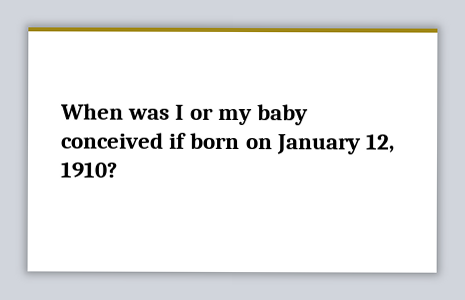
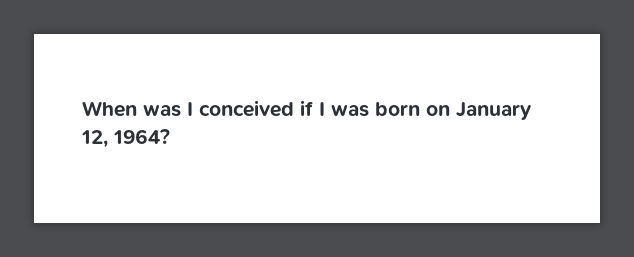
- When was I or my baby conceived if born on January 12, 1910?
+ When was I conceived if I was born on January 12, 1964?

